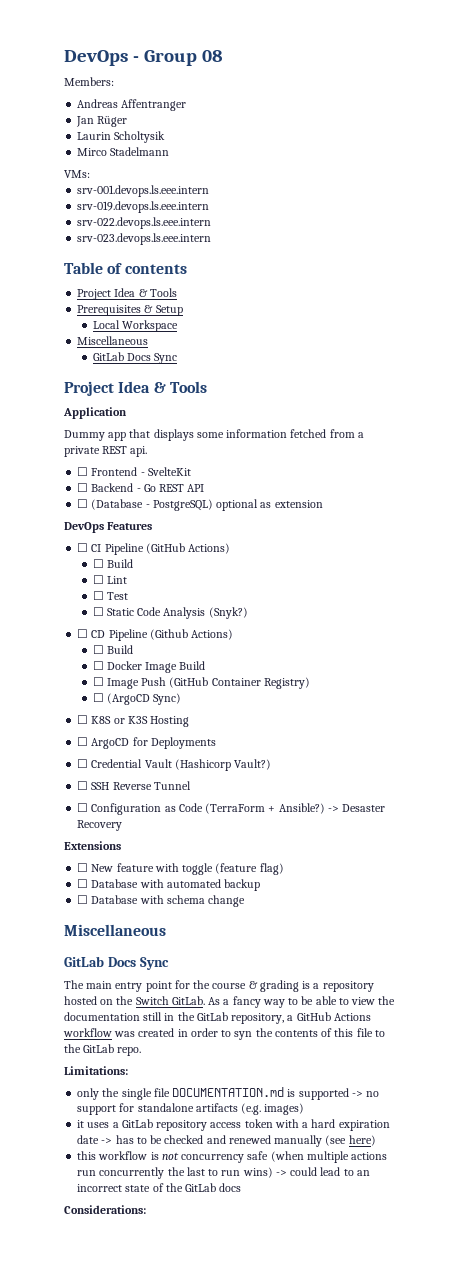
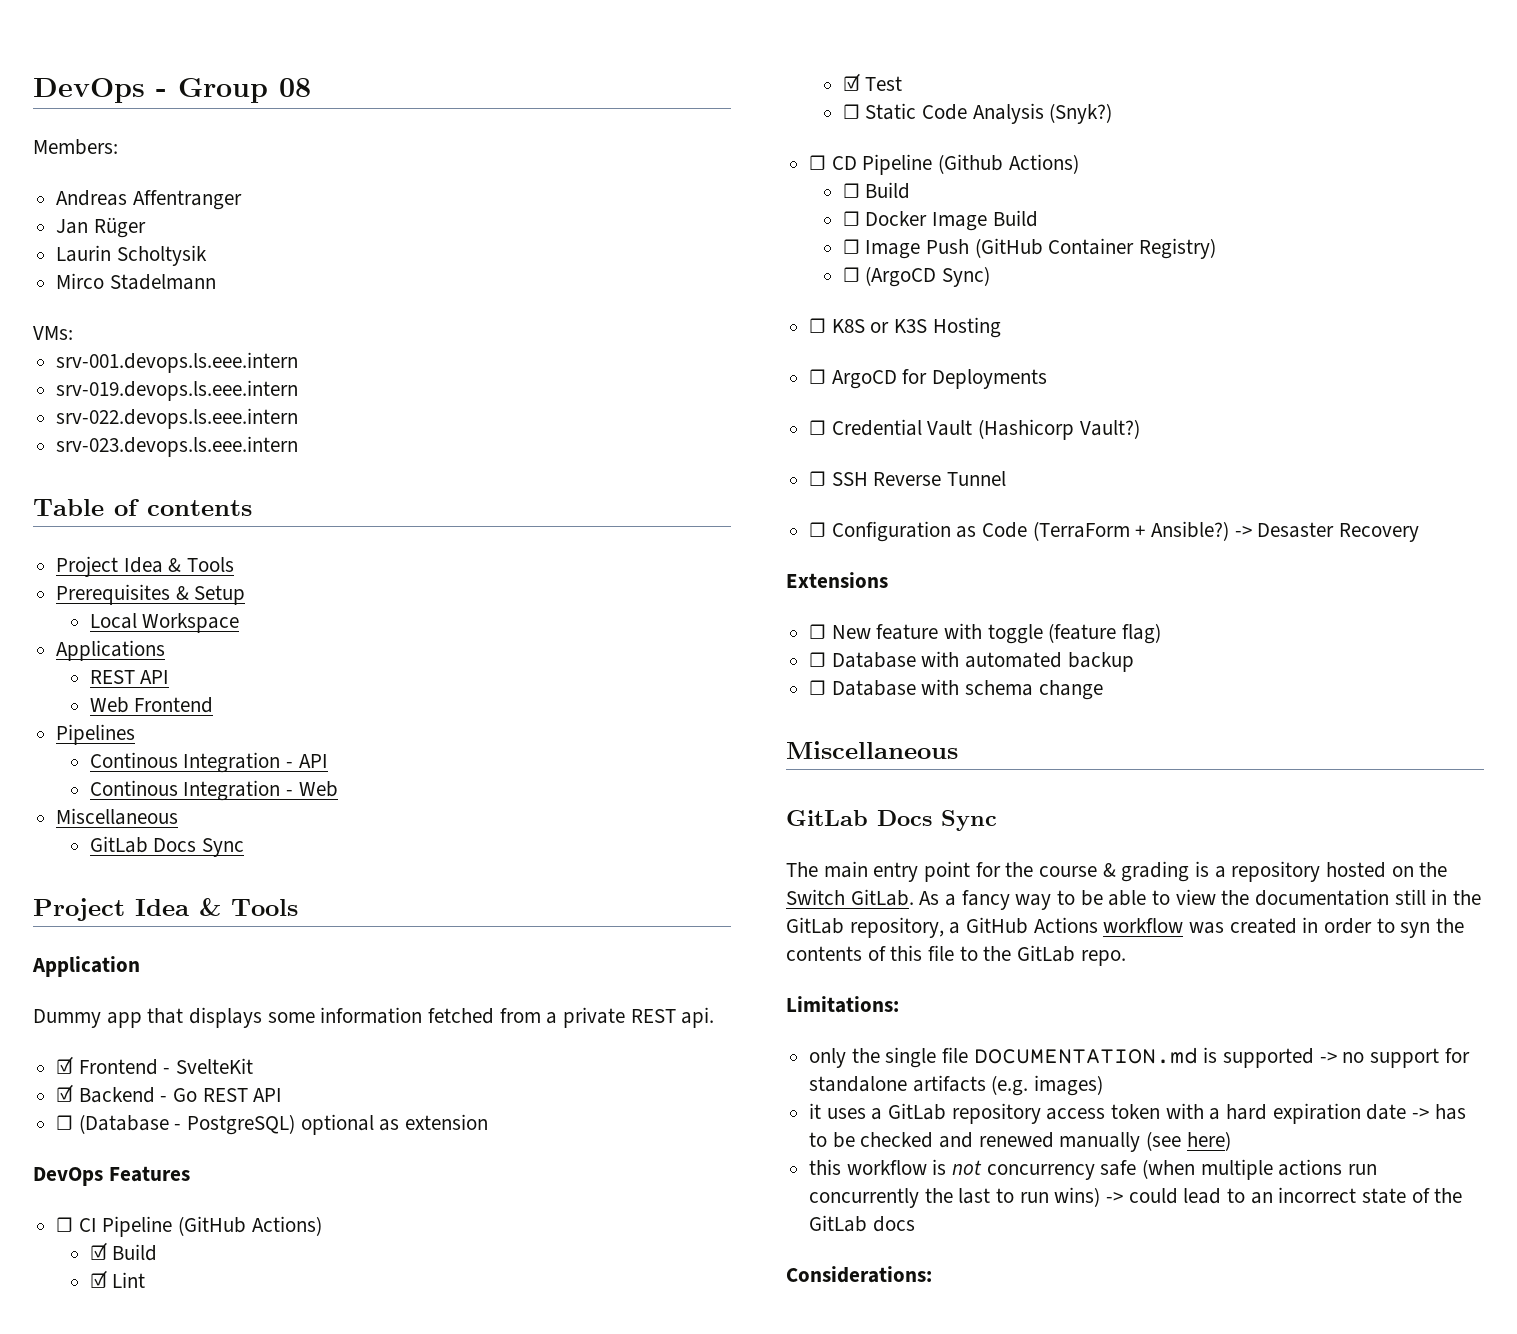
+ Applications
+ REST API
+ Web Frontend
+ Pipelines
+ Continous Integration - API
+ Continous Integration - Web
- ☐ Frontend - SvelteKit
+ ☑ Frontend - SvelteKit
- ☐ Backend - Go REST API
+ ☑ Backend - Go REST API
  ☐ CI Pipeline (GitHub Actions)
- ☐ Build
- ☐ Lint
+ ☑ Build
+ ☑ Lint
- ☐ Test
+ ☑ Test

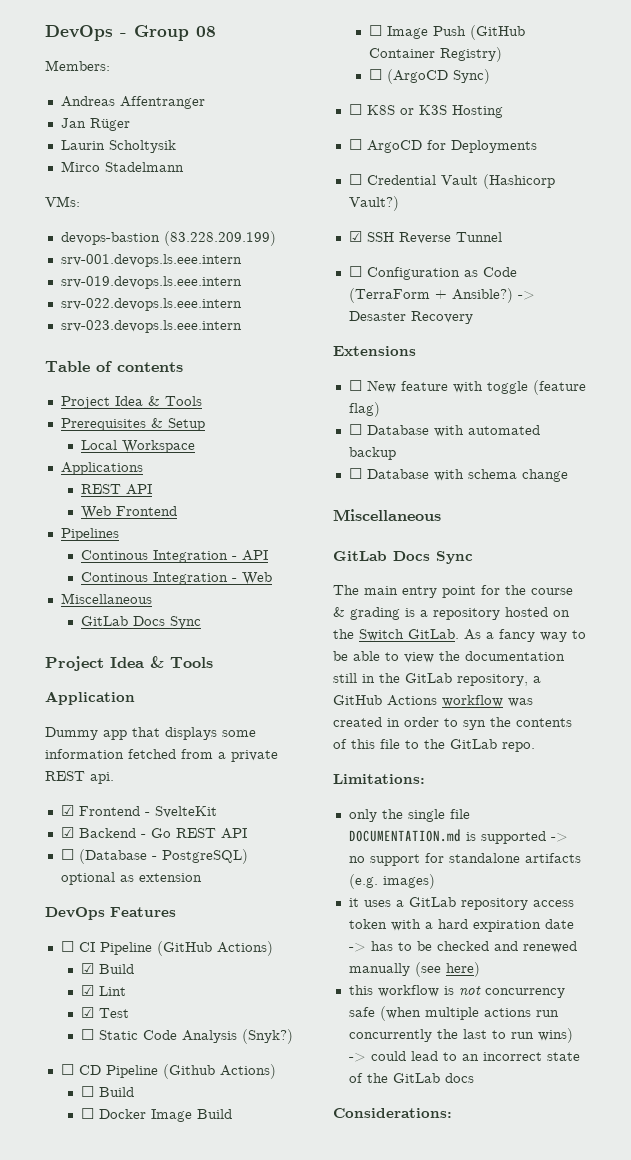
+ devops-bastion (83.228.209.199)
- ☐ SSH Reverse Tunnel
+ ☑ SSH Reverse Tunnel

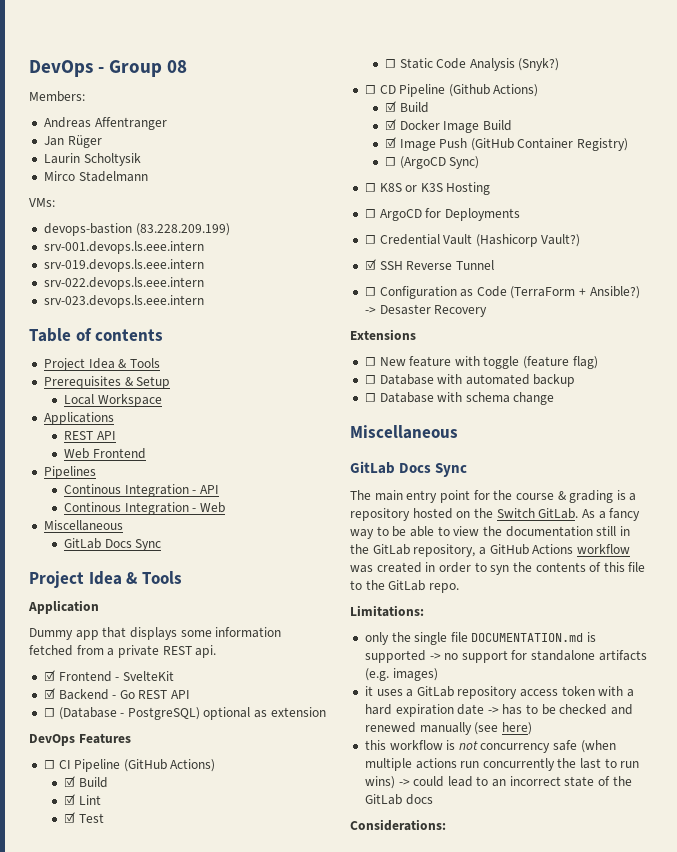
  ☐ CD Pipeline (Github Actions)
- ☐ Build
- ☐ Docker Image Build
+ ☑ Build
+ ☑ Docker Image Build
- ☐ Image Push (GitHub Container Registry)
+ ☑ Image Push (GitHub Container Registry)

